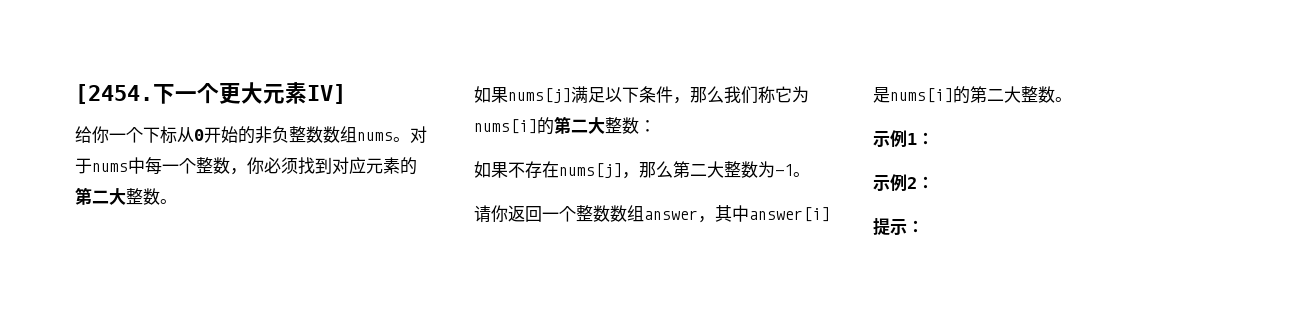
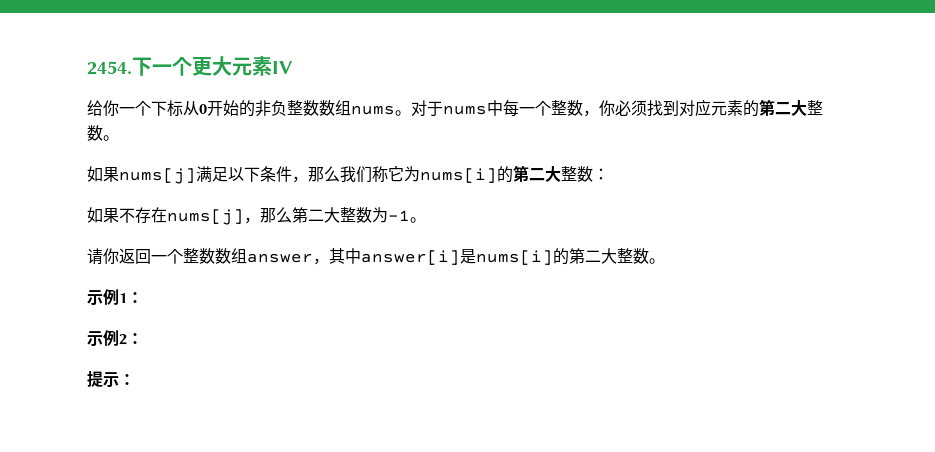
- [2454.
+ 2454.
- 下一个更大元素IV]
+ 下一个更大元素IV

